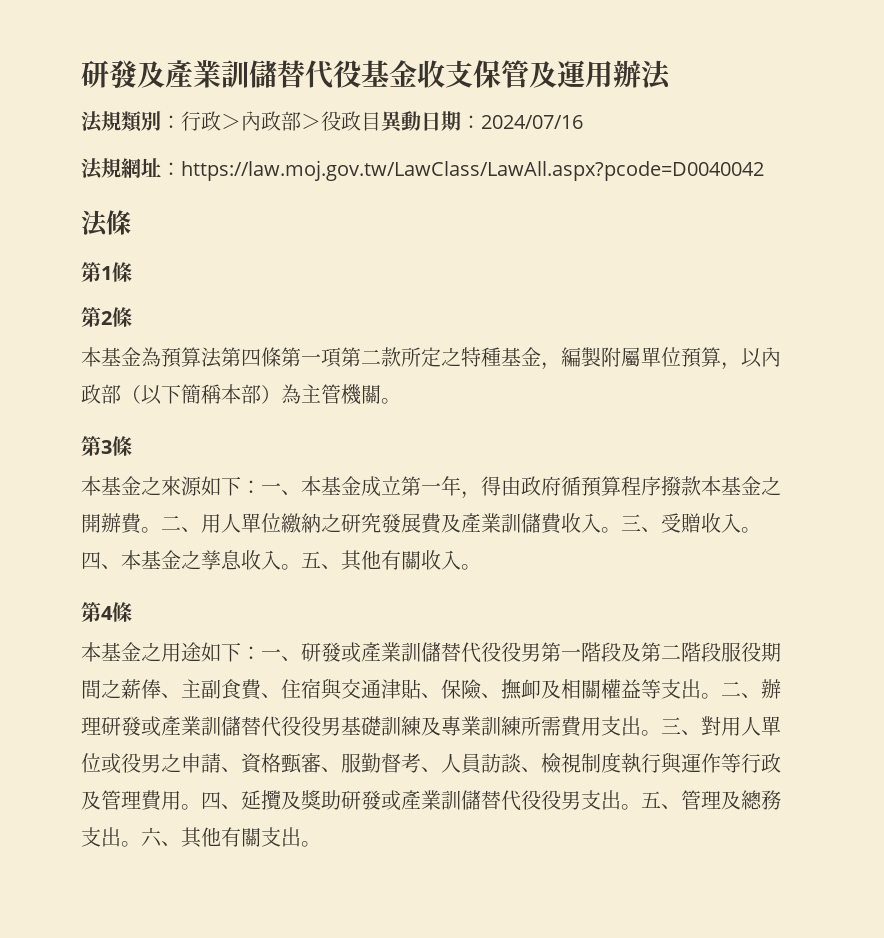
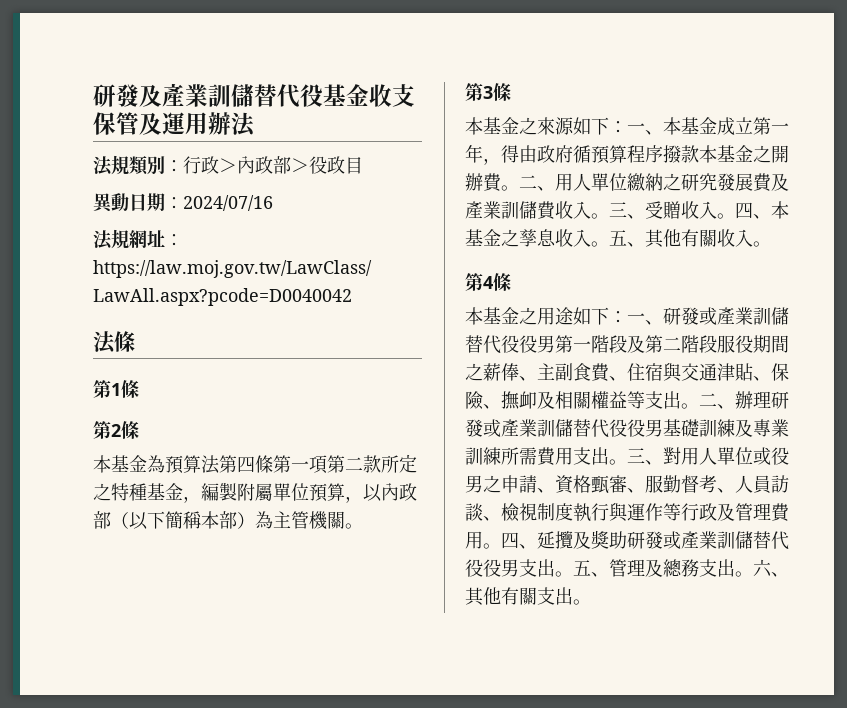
- 法規類別：行政＞內政部＞役政目異動日期：2024/07/16
+ 法規類別：行政＞內政部＞役政目
+ 異動日期：2024/07/16

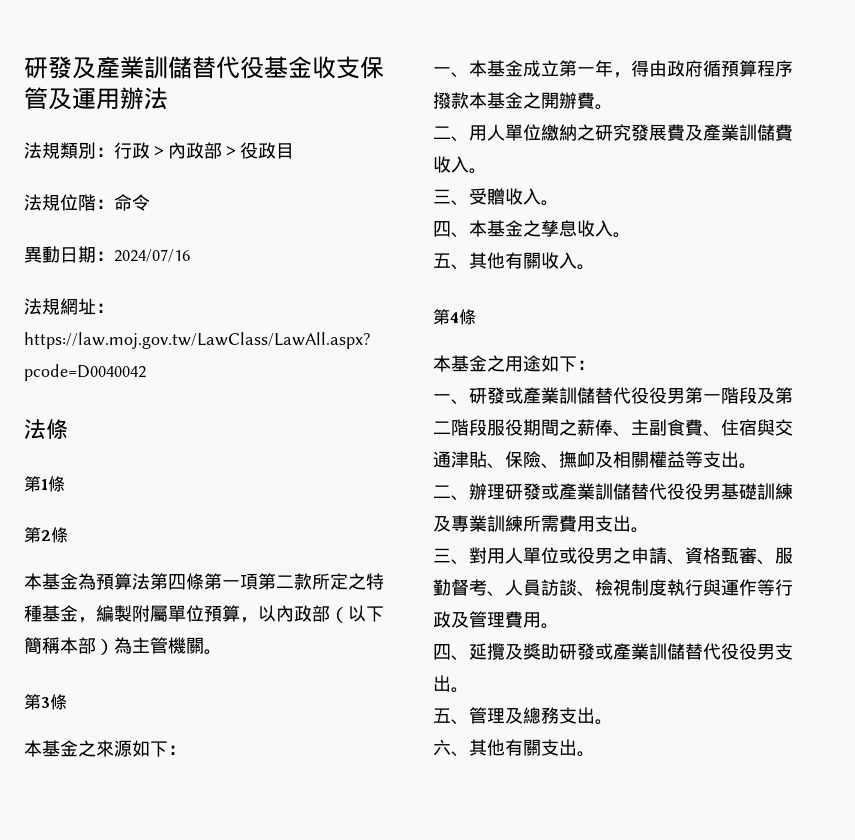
+ 法規位階：命令
- 本基金之來源如下：一、本基金成立第一年，得由政府循預算程序撥款本基金之開辦費。二、用人單位繳納之研究發展費及產業訓儲費收入。三、受贈收入。四、本基金之孳息收入。五、其他有關收入。
+ 本基金之來源如下：
+ 一、本基金成立第一年，得由政府循預算程序撥款本基金之開辦費。
+ 二、用人單位繳納之研究發展費及產業訓儲費收入。
+ 三、受贈收入。
+ 四、本基金之孳息收入。
+ 五、其他有關收入。
- 本基金之用途如下：一、研發或產業訓儲替代役役男第一階段及第二階段服役期間之薪俸、主副食費、住宿與交通津貼、保險、撫卹及相關權益等支出。二、辦理研發或產業訓儲替代役役男基礎訓練及專業訓練所需費用支出。三、對用人單位或役男之申請、資格甄審、服勤督考、人員訪談、檢視制度執行與運作等行政及管理費用。四、延攬及獎助研發或產業訓儲替代役役男支出。五、管理及總務支出。六、其他有關支出。
+ 本基金之用途如下：
+ 一、研發或產業訓儲替代役役男第一階段及第二階段服役期間之薪俸、主副食費、住宿與交通津貼、保險、撫卹及相關權益等支出。
+ 二、辦理研發或產業訓儲替代役役男基礎訓練及專業訓練所需費用支出。
+ 三、對用人單位或役男之申請、資格甄審、服勤督考、人員訪談、檢視制度執行與運作等行政及管理費用。
+ 四、延攬及獎助研發或產業訓儲替代役役男支出。
+ 五、管理及總務支出。
+ 六、其他有關支出。

